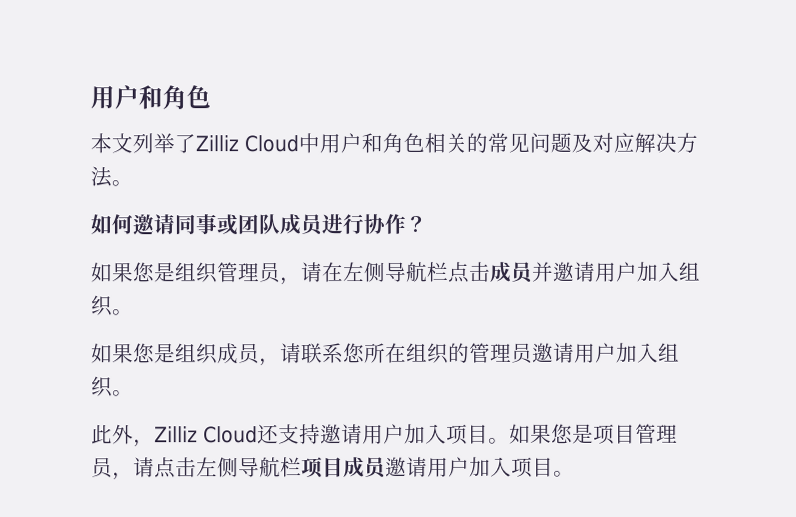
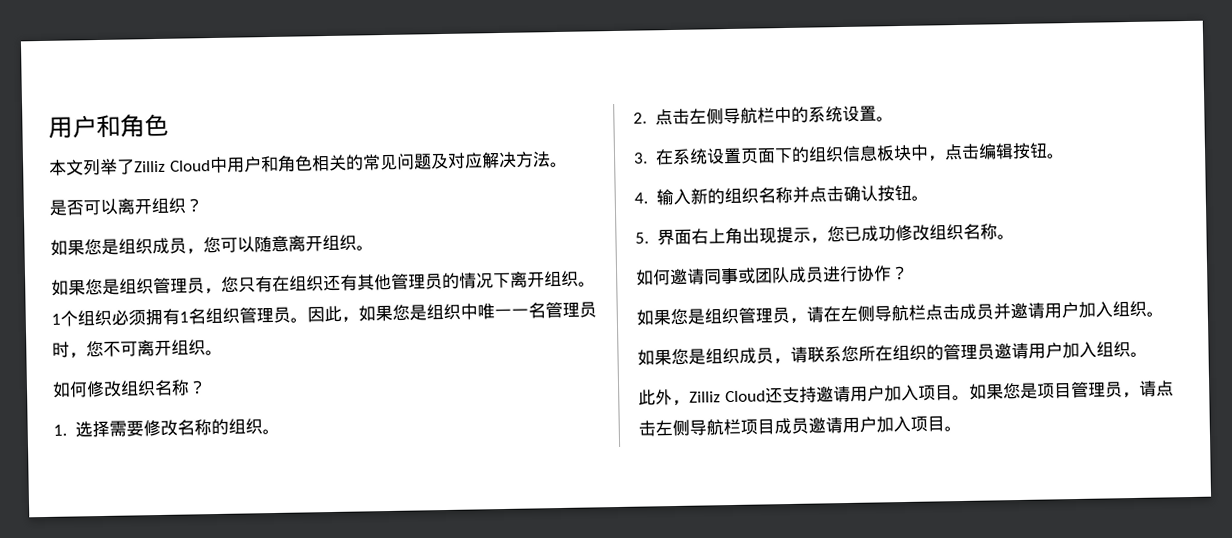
+ 是否可以离开组织？
+ 如果您是组织成员，您可以随意离开组织。
+ 如果您是组织管理员，您只有在组织还有其他管理员的情况下离开组织。1个组织必须拥有1名组织管理员。因此，如果您是组织中唯一一名管理员时，您不可离开组织。
+ 如何修改组织名称？
+ 1.选择需要修改名称的组织。
+ 2.点击左侧导航栏中的系统设置。
+ 3.在系统设置页面下的组织信息板块中，点击编辑按钮。
+ 4.输入新的组织名称并点击确认按钮。
+ 5.界面右上角出现提示，您已成功修改组织名称。

